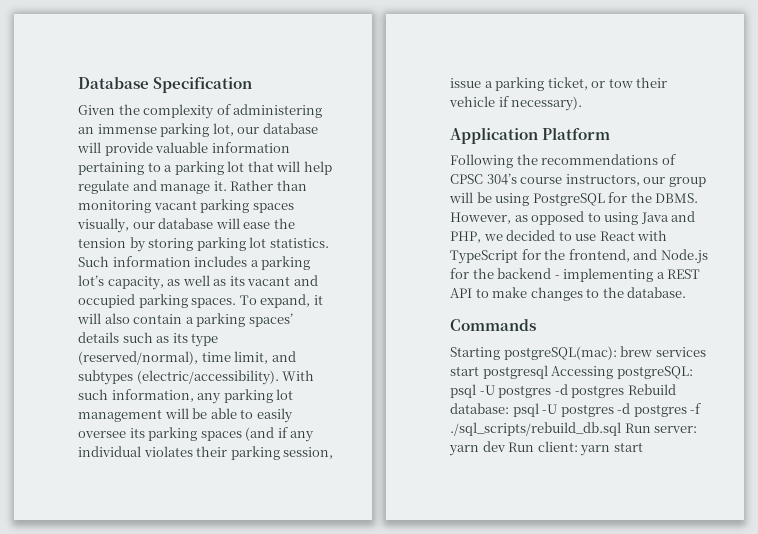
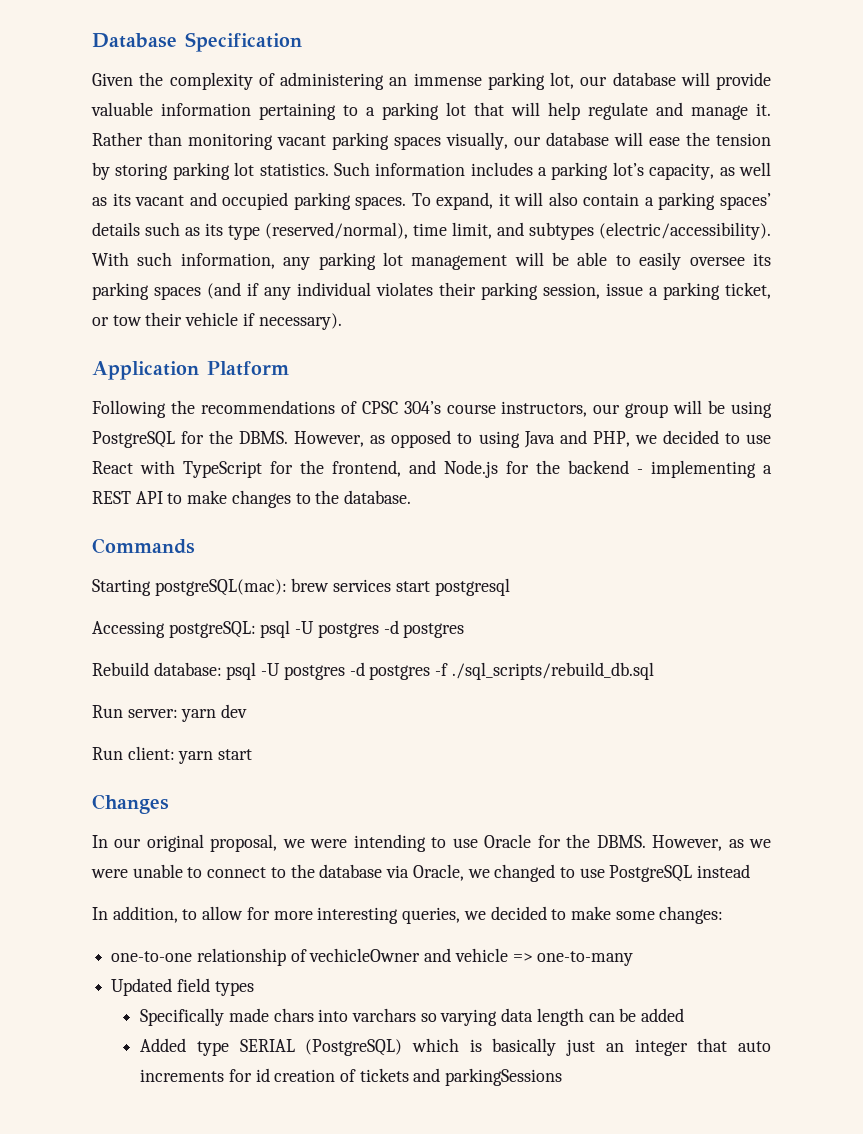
- Starting postgreSQL(mac): brew services start postgresql Accessing postgreSQL: psql -U postgres -d postgres Rebuild database: psql -U postgres -d postgres -f ./sql_scripts/rebuild_db.sql Run server: yarn dev Run client: yarn start
+ Starting postgreSQL(mac): brew services start postgresql
+ Accessing postgreSQL: psql -U postgres -d postgres
+ Rebuild database: psql -U postgres -d postgres -f ./sql_scripts/rebuild_db.sql
+ Run server: yarn dev
+ Run client: yarn start
+ Changes
+ In our original proposal, we were intending to use Oracle for the DBMS. However, as we were unable to connect to the database via Oracle, we changed to use PostgreSQL instead
+ In addition, to allow for more interesting queries, we decided to make some changes:
+ one-to-one relationship of vechicleOwner and vehicle => one-to-many
+ Updated field types
+ Specifically made chars into varchars so varying data length can be added
+ Added type SERIAL (PostgreSQL) which is basically just an integer that auto increments for id creation of tickets and parkingSessions

